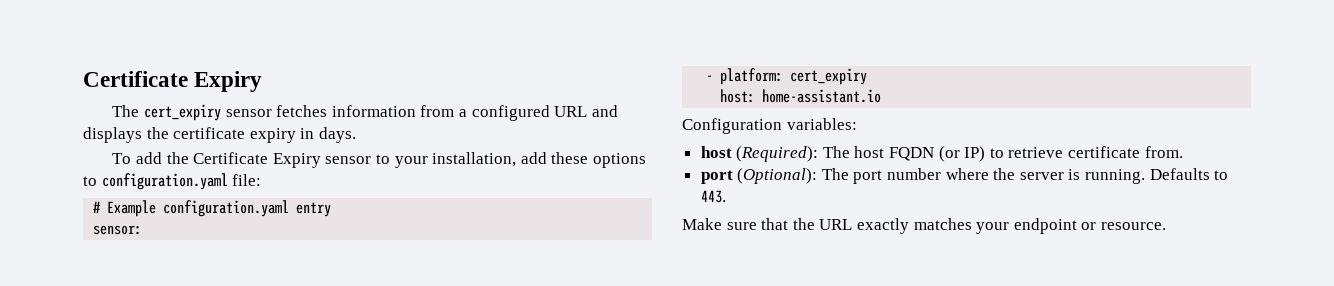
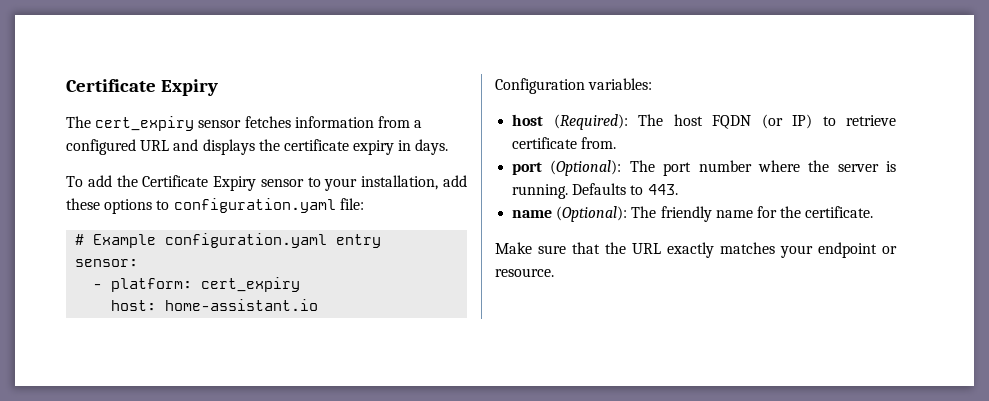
+ name (Optional): The friendly name for the certificate.

